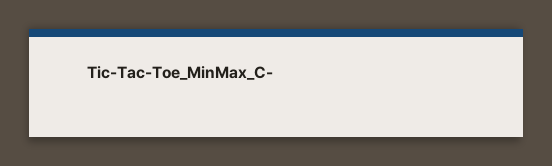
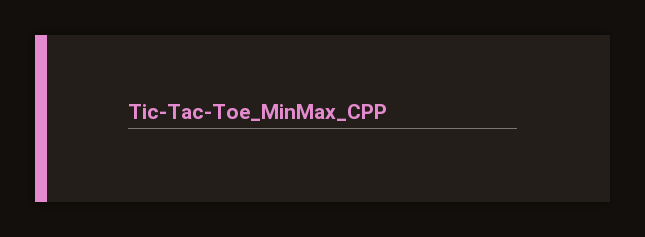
- Tic-Tac-Toe_MinMax_C-
+ Tic-Tac-Toe_MinMax_CPP

